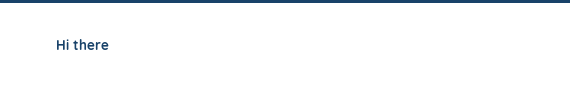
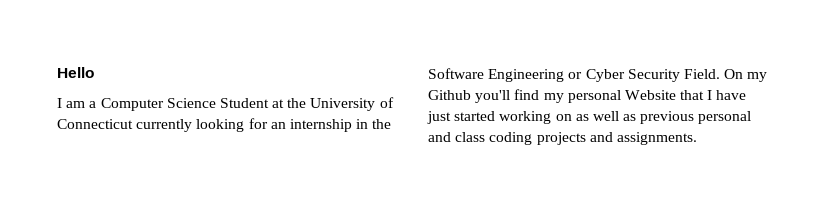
- Hi there
+ Hello
+ I am a Computer Science Student at the University of Connecticut currently looking for an internship in the Software Engineering or Cyber Security Field. On my Github you'll find my personal Website that I have just started working on as well as previous personal and class coding projects and assignments.

